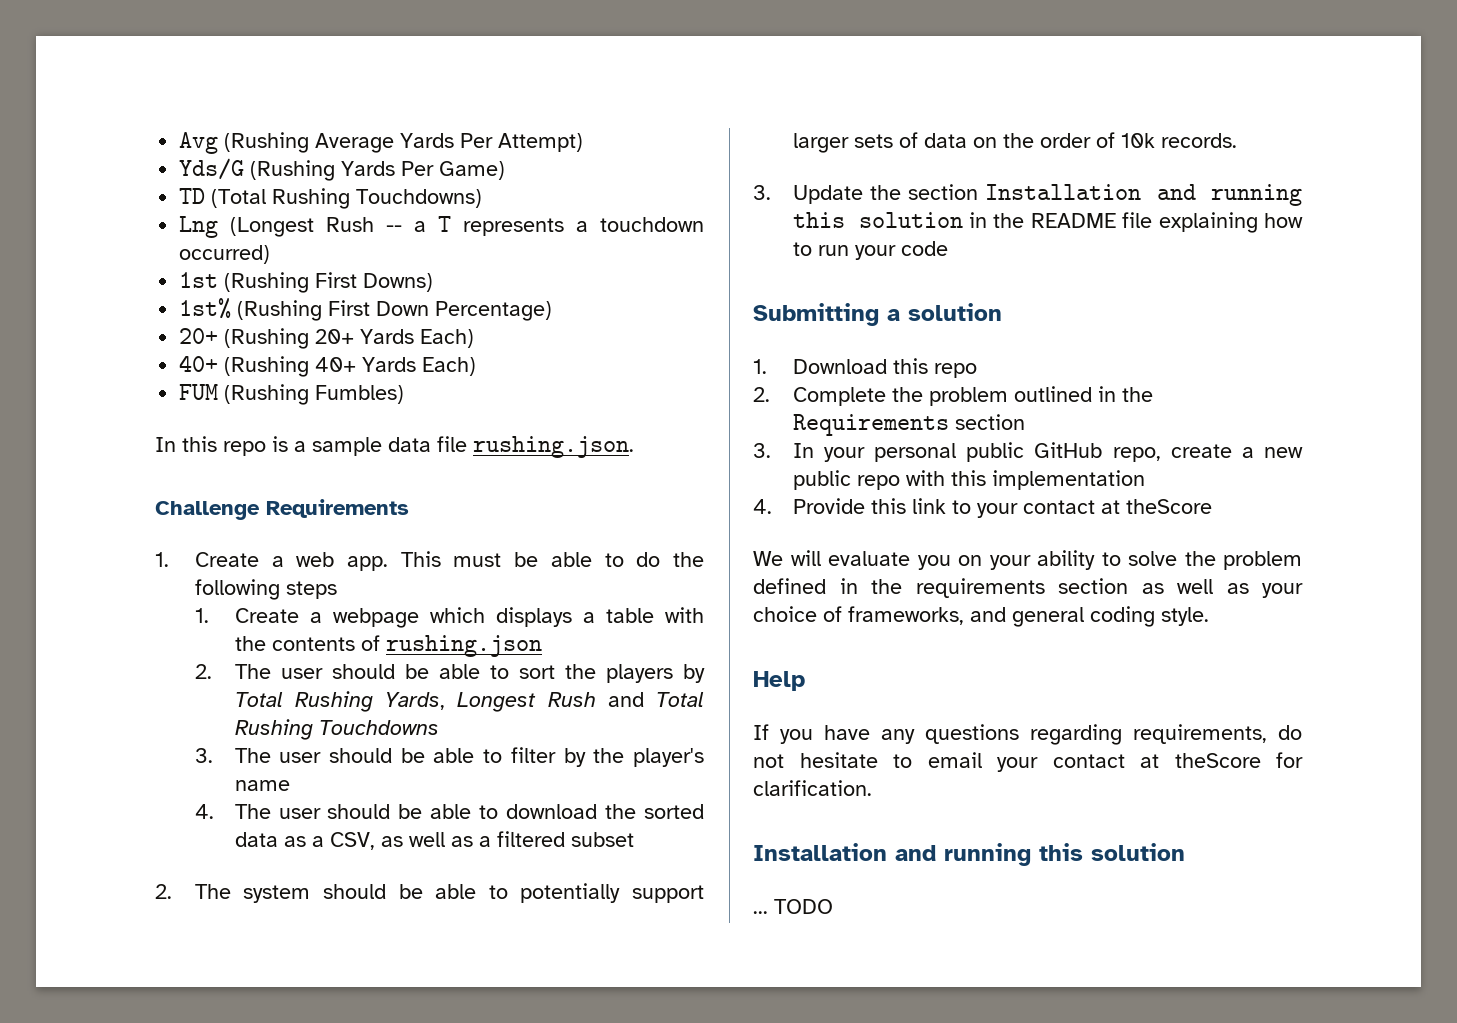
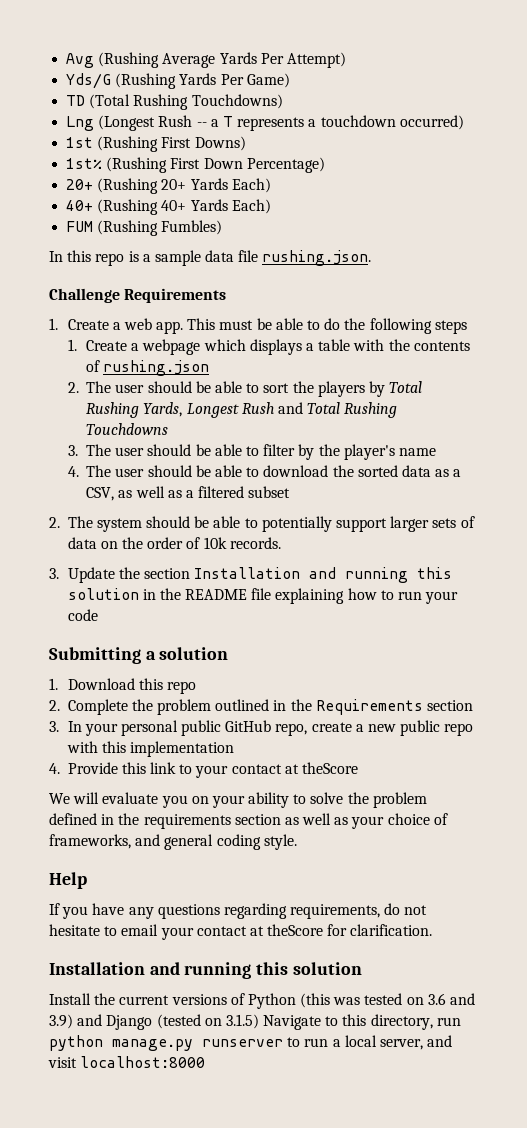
- ... TODO
+ Install the current versions of Python (this was tested on 3.6 and 3.9) and Django (tested on 3.1.5) Navigate to this directory, run python manage.py runserver to run a local server, and visit localhost:8000

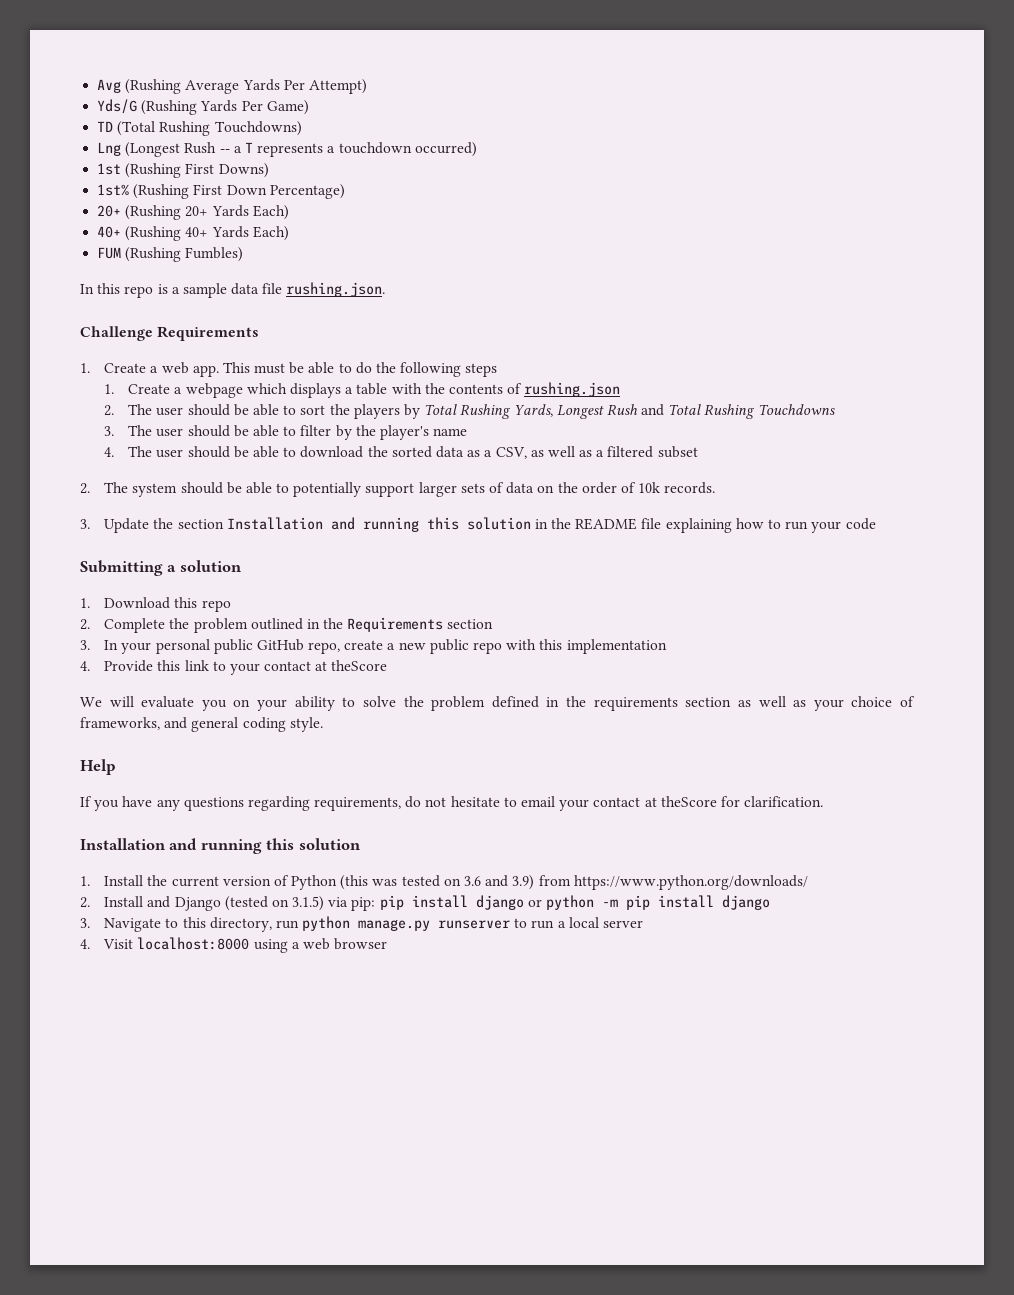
- Install the current versions of Python (this was tested on 3.6 and 3.9) and Django (tested on 3.1.5) Navigate to this directory, run python manage.py runserver to run a local server, and visit localhost:8000
+ 1. Install the current version of Python (this was tested on 3.6 and 3.9) from https://www.python.org/downloads/
+ 2. Install and Django (tested on 3.1.5) via pip: pip install django or python -m pip install django
+ 3. Navigate to this directory, run python manage.py runserver to run a local server
+ 4. Visit localhost:8000 using a web browser

